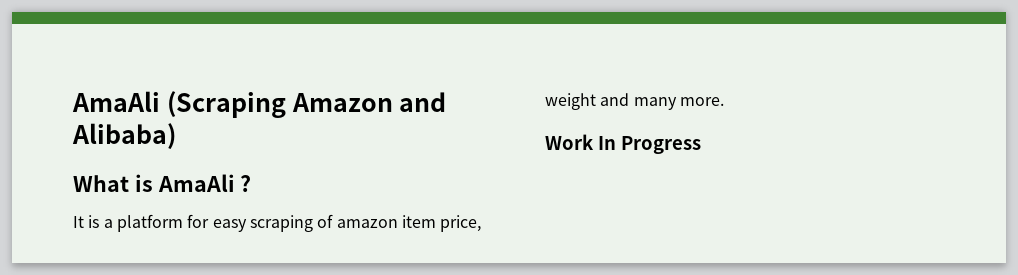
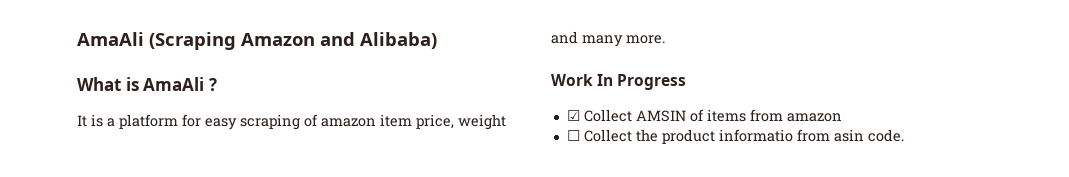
+ ☑ Collect AMSIN of items from amazon
+ ☐ Collect the product informatio from asin code.

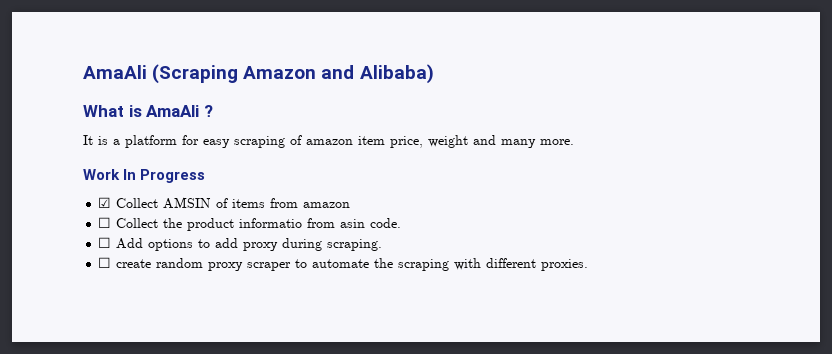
+ ☐ Add options to add proxy during scraping.
+ ☐ create random proxy scraper to automate the scraping with different proxies.

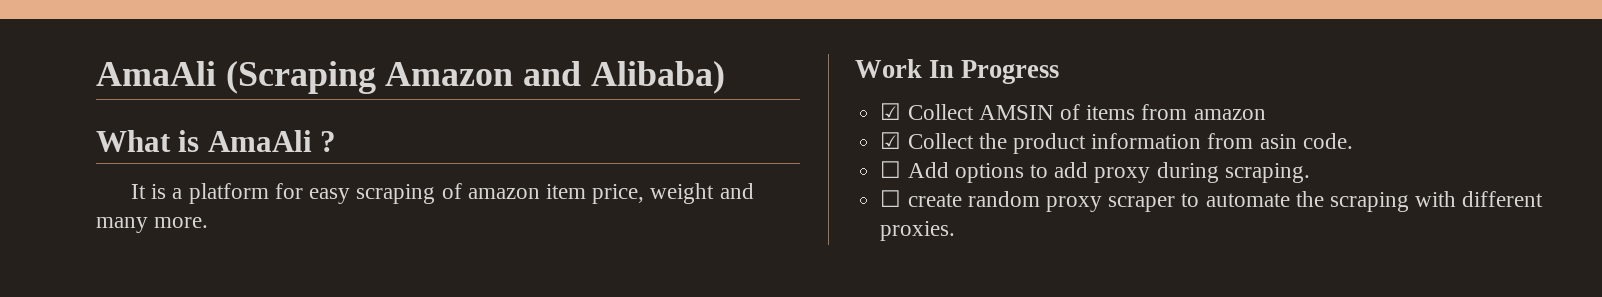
- ☐ Collect the product informatio from asin code.
+ ☑ Collect the product information from asin code.

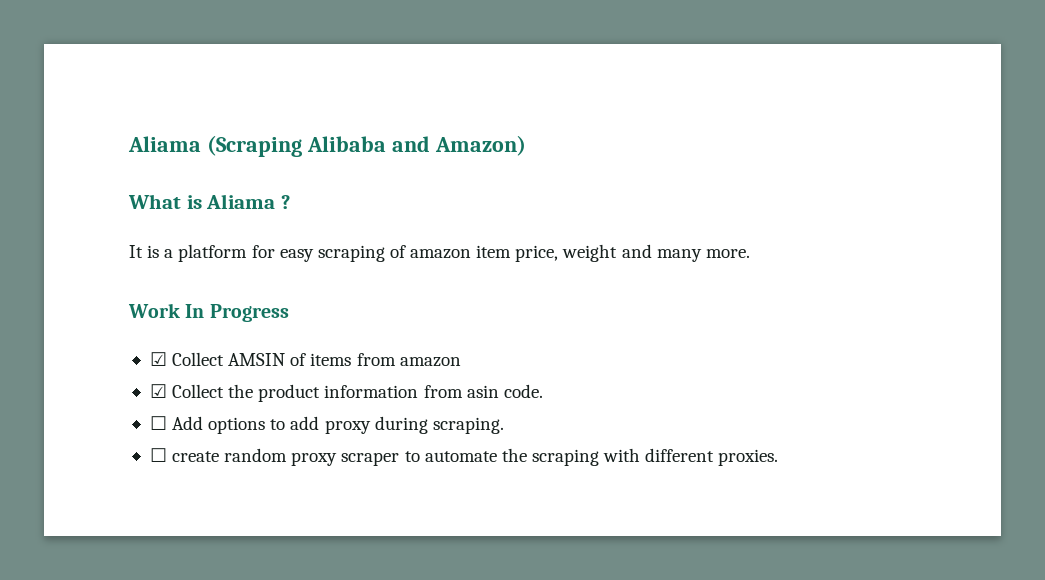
- AmaAli (Scraping Amazon and Alibaba)
+ Aliama (Scraping Alibaba and Amazon)
- What is AmaAli ?
+ What is Aliama ?

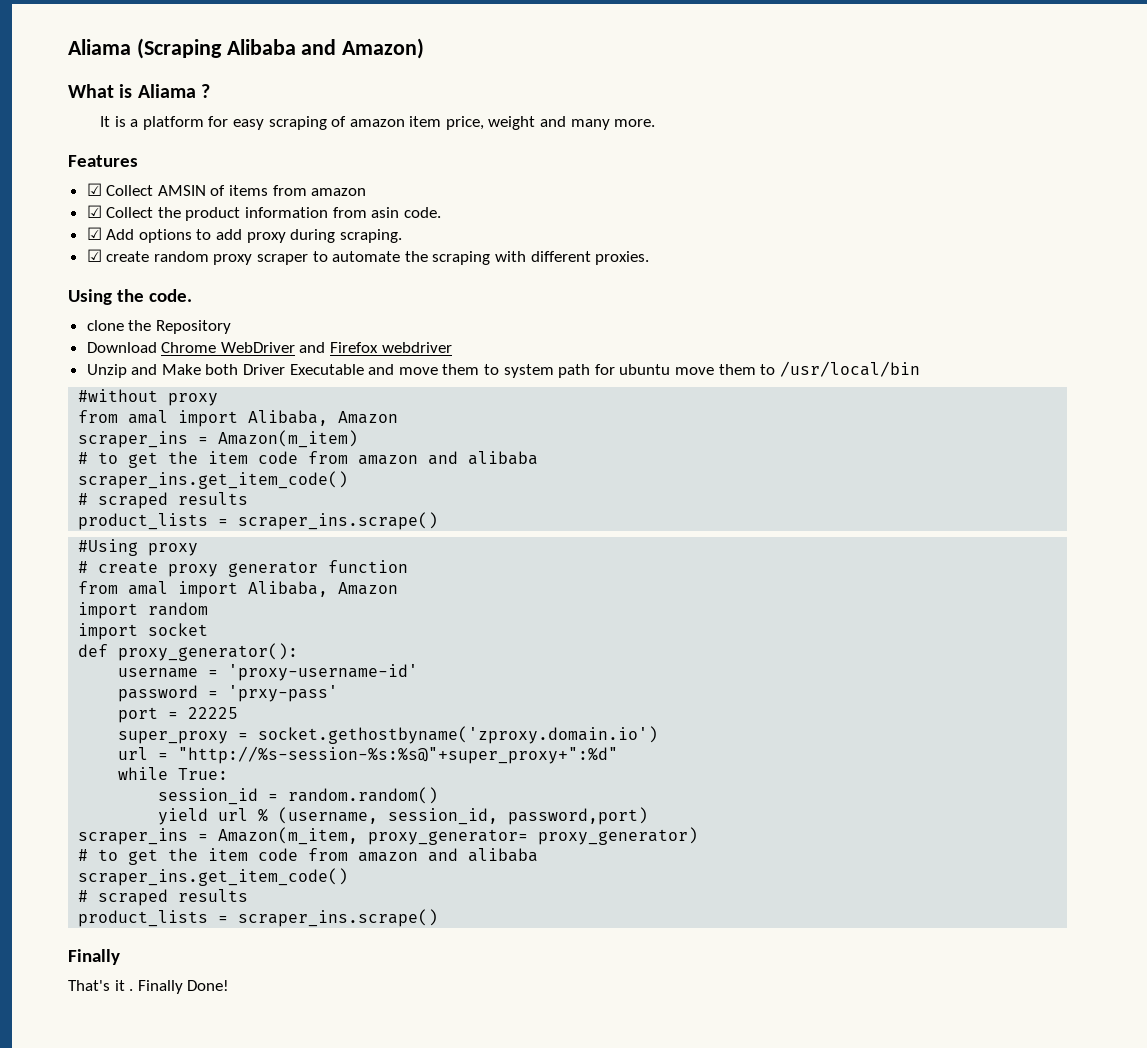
- Work In Progress
+ Features
- ☐ Add options to add proxy during scraping.
+ ☑ Add options to add proxy during scraping.
- ☐ create random proxy scraper to automate the scraping with different proxies.
+ ☑ create random proxy scraper to automate the scraping with different proxies.
+ Using the code.
+ clone the Repository
+ Download Chrome WebDriver and Firefox webdriver
+ Unzip and Make both Driver Executable and move them to system path for ubuntu move them to /usr/local/bin
+ #without proxy
+ from amal import Alibaba, Amazon
+ scraper_ins = Amazon(m_item)
+ # to get the item code from amazon and alibaba
+ scraper_ins.get_item_code()
+ # scraped results
+ product_lists = scraper_ins.scrape()
+ #Using proxy
+ # create proxy generator function
+ from amal import Alibaba, Amazon
+ import random
+ import socket
+ def proxy_generator():
+ username = 'proxy-username-id'
+ password = 'prxy-pass'
+ port = 22225
+ super_proxy = socket.gethostbyname('zproxy.domain.io')
+ url = "http://%s-session-%s:%s@"+super_proxy+":%d"
+ while True:
+ session_id = random.random()
+ yield url % (username, session_id, password,port)
+ scraper_ins = Amazon(m_item, proxy_generator= proxy_generator)
+ # to get the item code from amazon and alibaba
+ scraper_ins.get_item_code()
+ # scraped results
+ product_lists = scraper_ins.scrape()
+ Finally
+ That's it . Finally Done!

